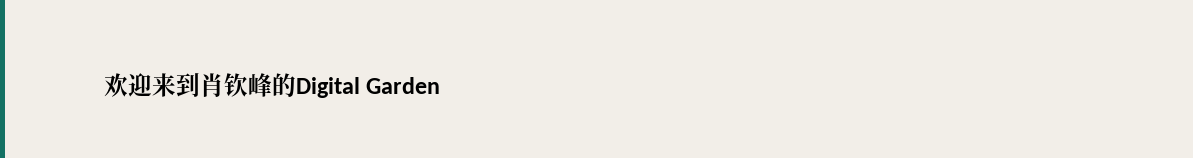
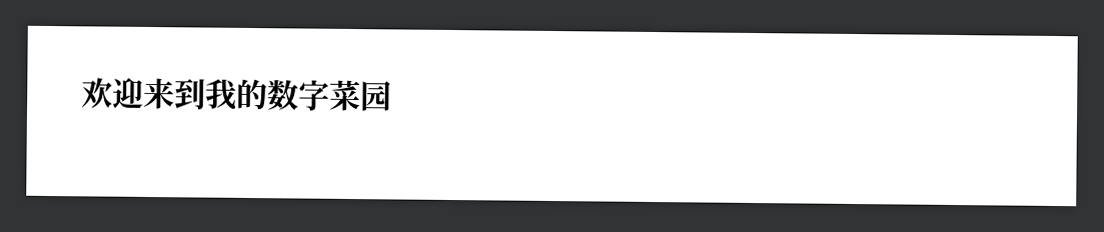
- 欢迎来到肖钦峰的Digital Garden
+ 欢迎来到我的数字菜园

